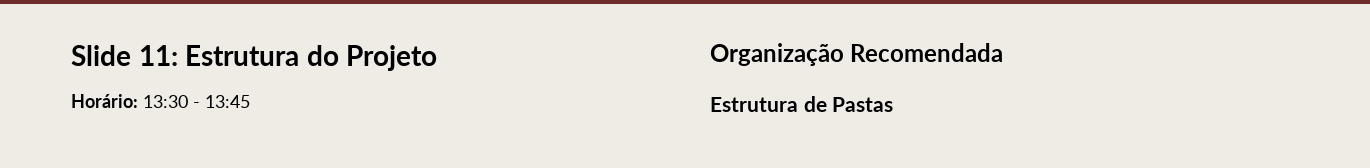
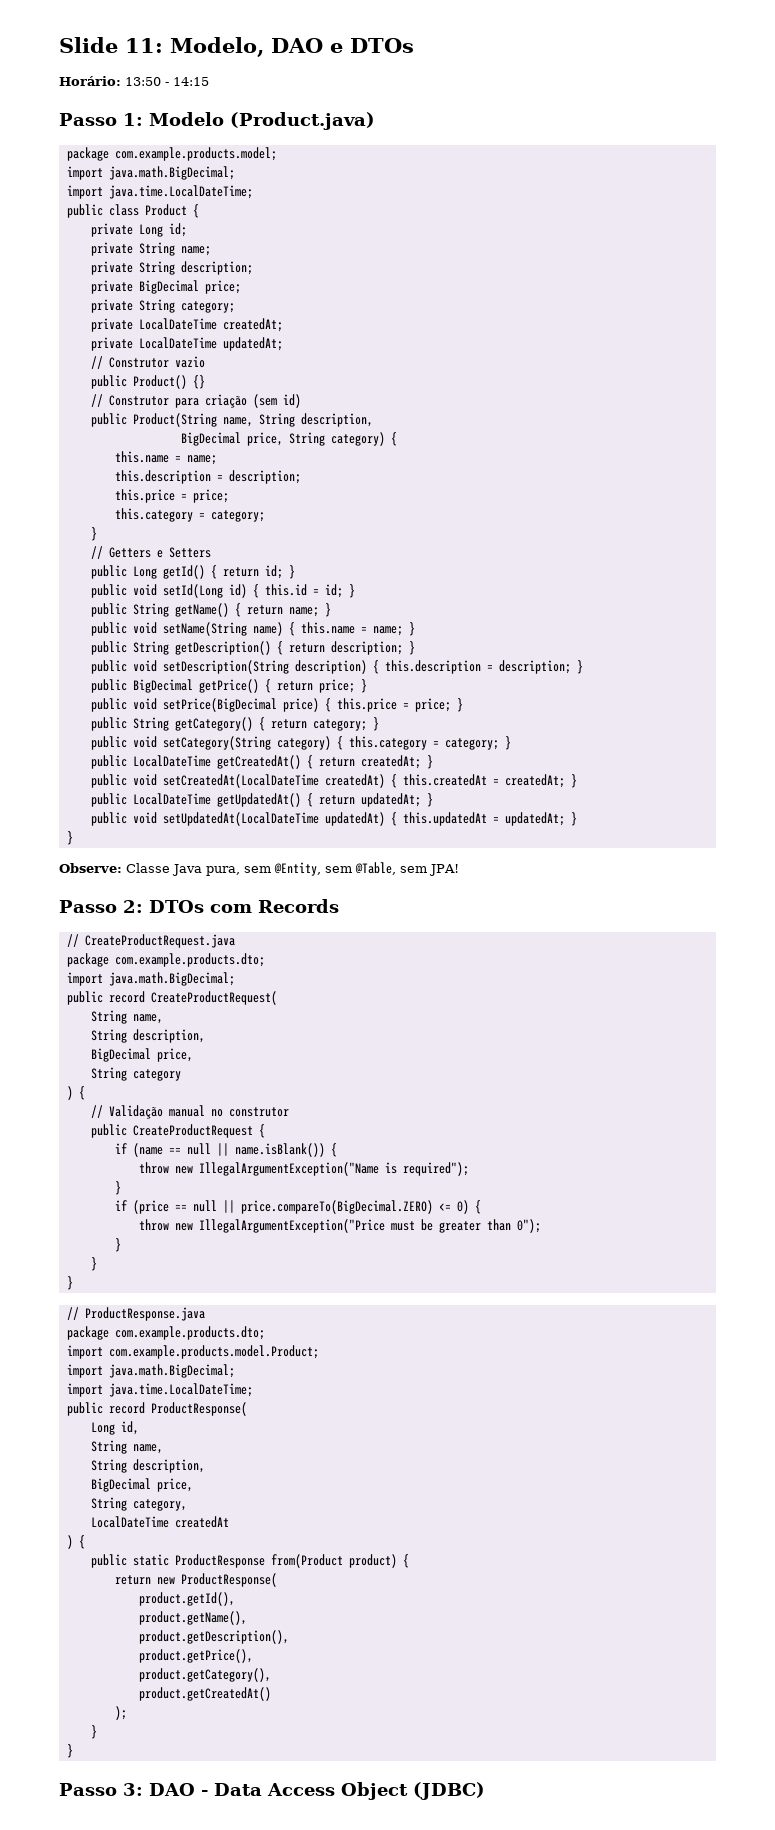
- Slide 11: Estrutura do Projeto
- Horário: 13:30 - 13:45
- Organização Recomendada
- Estrutura de Pastas
+ Slide 11: Modelo, DAO e DTOs
+ Horário: 13:50 - 14:15
+ Passo 1: Modelo (Product.java)
+ package com.example.products.model;
+ import java.math.BigDecimal;
+ import java.time.LocalDateTime;
+ public class Product {
+ private Long id;
+ private String name;
+ private String description;
+ private BigDecimal price;
+ private String category;
+ private LocalDateTime createdAt;
+ private LocalDateTime updatedAt;
+ // Construtor vazio
+ public Product() {}
+ // Construtor para criação (sem id)
+ public Product(String name, String description,
+ BigDecimal price, String category) {
+ this.name = name;
+ this.description = description;
+ this.price = price;
+ this.category = category;
+ }
+ // Getters e Setters
+ public Long getId() { return id; }
+ public void setId(Long id) { this.id = id; }
+ public String getName() { return name; }
+ public void setName(String name) { this.name = name; }
+ public String getDescription() { return description; }
+ public void setDescription(String description) { this.description = description; }
+ public BigDecimal getPrice() { return price; }
+ public void setPrice(BigDecimal price) { this.price = price; }
+ public String getCategory() { return category; }
+ public void setCategory(String category) { this.category = category; }
+ public LocalDateTime getCreatedAt() { return createdAt; }
+ public void setCreatedAt(LocalDateTime createdAt) { this.createdAt = createdAt; }
+ public LocalDateTime getUpdatedAt() { return updatedAt; }
+ public void setUpdatedAt(LocalDateTime updatedAt) { this.updatedAt = updatedAt; }
+ }
+ Observe: Classe Java pura, sem @Entity, sem @Table, sem JPA!
+ Passo 2: DTOs com Records
+ // CreateProductRequest.java
+ package com.example.products.dto;
+ import java.math.BigDecimal;
+ public record CreateProductRequest(
+ String name,
+ String description,
+ BigDecimal price,
+ String category
+ ) {
+ // Validação manual no construtor
+ public CreateProductRequest {
+ if (name == null || name.isBlank()) {
+ throw new IllegalArgumentException("Name is required");
+ }
+ if (price == null || price.compareTo(BigDecimal.ZERO) <= 0) {
+ throw new IllegalArgumentException("Price must be greater than 0");
+ }
+ }
+ }
+ // ProductResponse.java
+ package com.example.products.dto;
+ import com.example.products.model.Product;
+ import java.math.BigDecimal;
+ import java.time.LocalDateTime;
+ public record ProductResponse(
+ Long id,
+ String name,
+ String description,
+ BigDecimal price,
+ String category,
+ LocalDateTime createdAt
+ ) {
+ public static ProductResponse from(Product product) {
+ return new ProductResponse(
+ product.getId(),
+ product.getName(),
+ product.getDescription(),
+ product.getPrice(),
+ product.getCategory(),
+ product.getCreatedAt()
+ );
+ }
+ }
+ Passo 3: DAO - Data Access Object (JDBC)

